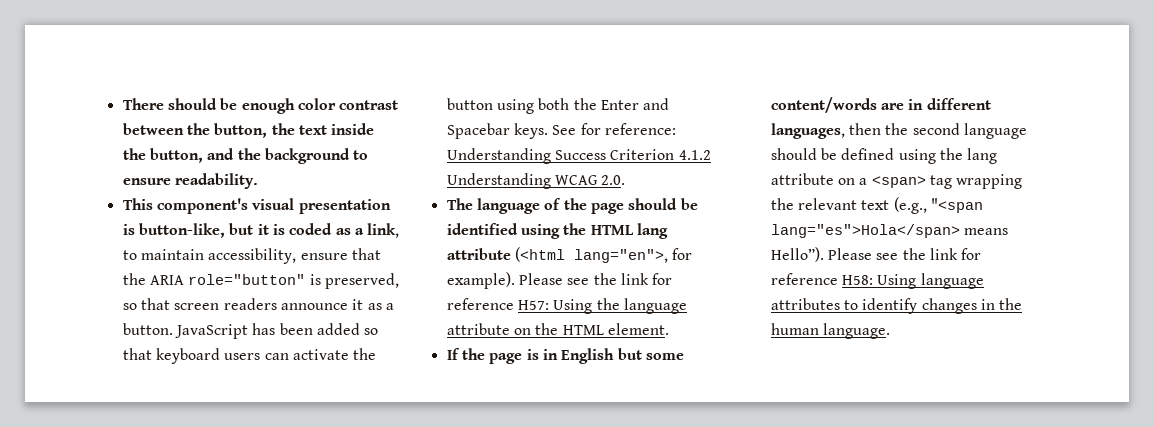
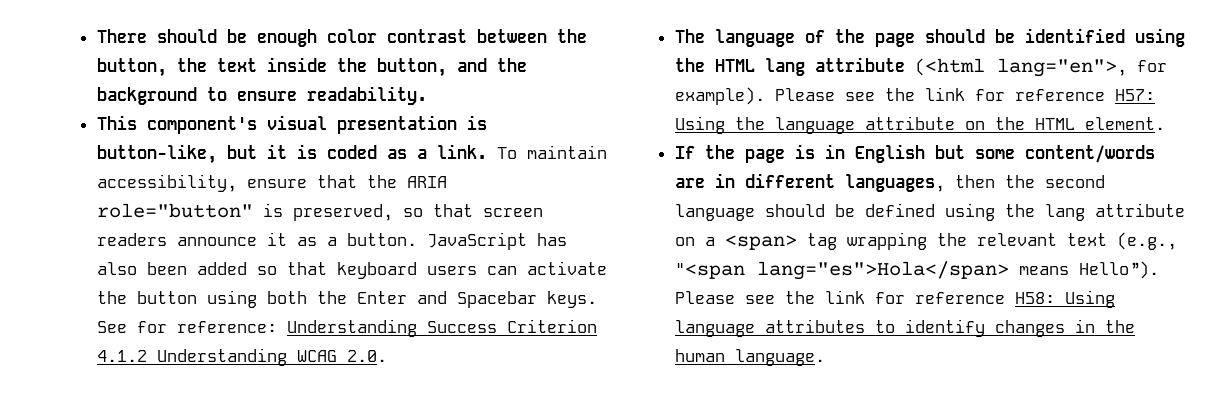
- This component's visual presentation is button-like, but it is coded as a link, to maintain accessibility, ensure that the ARIA role="button" is preserved, so that screen readers announce it as a button.
+ This component's visual presentation is button-like, but it is coded as a link. To maintain accessibility, ensure that the ARIA role="button" is preserved, so that screen readers announce it as a button.
- JavaScript has been added so that keyboard users can activate the button using both the Enter and Spacebar keys.
+ JavaScript has also been added so that keyboard users can activate the button using both the Enter and Spacebar keys.

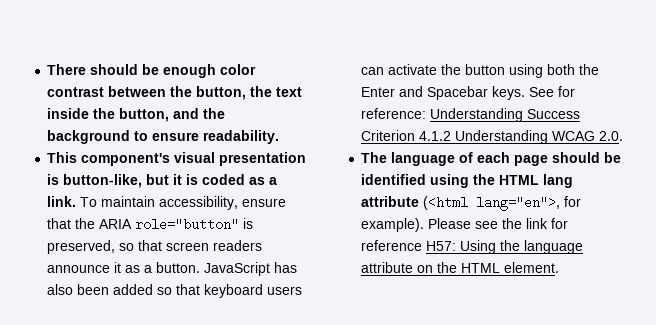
- The language of the page should be identified using the HTML lang attribute (<html lang="en">, for example).
+ The language of each page should be identified using the HTML lang attribute (<html lang="en">, for example).
- If the page is in English but some content/words are in different languages, then the second language should be defined using the lang attribute on a <span> tag wrapping the relevant text (e.g., "<span lang="es">Hola</span> means Hello”). Please see the link for reference H58: Using language attributes to identify changes in the human language.

